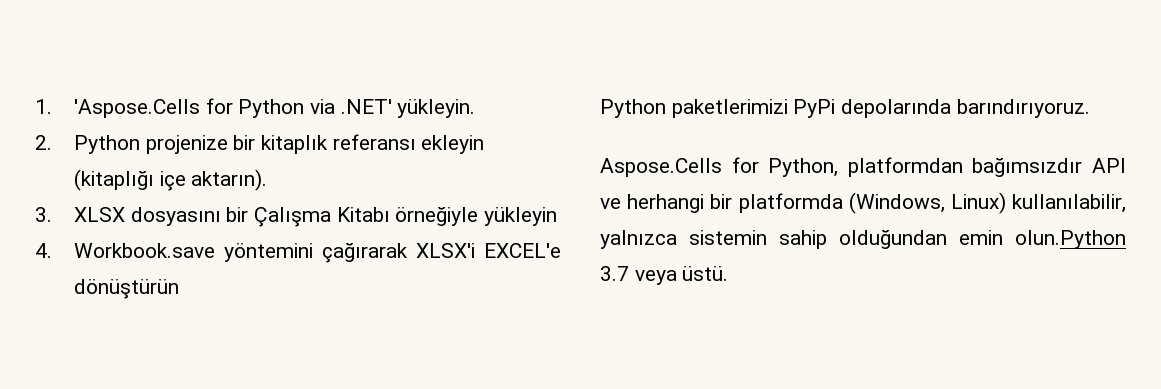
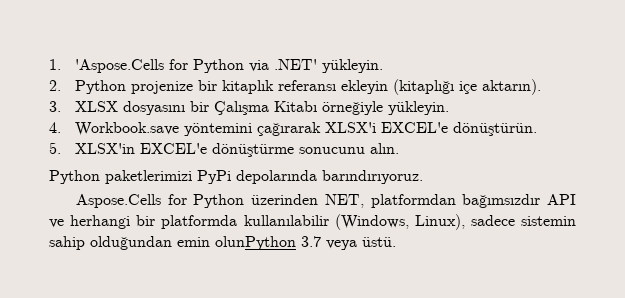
- 3. XLSX dosyasını bir Çalışma Kitabı örneğiyle yükleyin
+ 3. XLSX dosyasını bir Çalışma Kitabı örneğiyle yükleyin.
- 4. Workbook.save yöntemini çağırarak XLSX'i EXCEL'e dönüştürün
+ 4. Workbook.save yöntemini çağırarak XLSX'i EXCEL'e dönüştürün.
+ 5. XLSX'in EXCEL'e dönüştürme sonucunu alın.
- Aspose.Cells for Python, platformdan bağımsızdır API ve herhangi bir platformda (Windows, Linux) kullanılabilir, yalnızca sistemin sahip olduğundan emin olun.Python 3.7 veya üstü.
+ Aspose.Cells for Python üzerinden NET, platformdan bağımsızdır API ve herhangi bir platformda kullanılabilir (Windows, Linux), sadece sistemin sahip olduğundan emin olunPython 3.7 veya üstü.

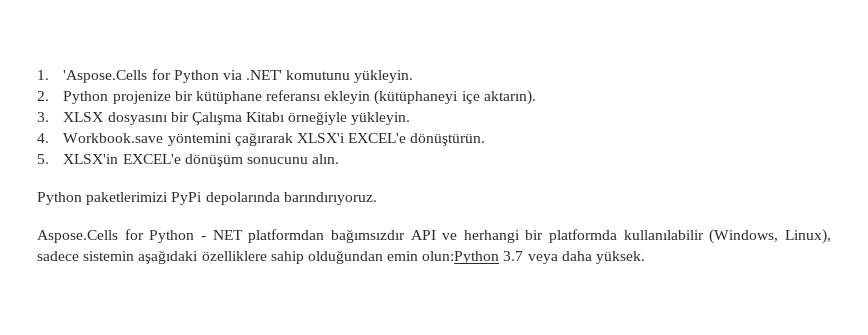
- 1. 'Aspose.Cells for Python via .NET' yükleyin.
+ 1. 'Aspose.Cells for Python via .NET' komutunu yükleyin.
- 2. Python projenize bir kitaplık referansı ekleyin (kitaplığı içe aktarın).
+ 2. Python projenize bir kütüphane referansı ekleyin (kütüphaneyi içe aktarın).
- 5. XLSX'in EXCEL'e dönüştürme sonucunu alın.
+ 5. XLSX'in EXCEL'e dönüşüm sonucunu alın.
- Aspose.Cells for Python üzerinden NET, platformdan bağımsızdır API ve herhangi bir platformda kullanılabilir (Windows, Linux), sadece sistemin sahip olduğundan emin olunPython 3.7 veya üstü.
+ Aspose.Cells for Python - NET platformdan bağımsızdır API ve herhangi bir platformda kullanılabilir (Windows, Linux), sadece sistemin aşağıdaki özelliklere sahip olduğundan emin olun:Python 3.7 veya daha yüksek.

